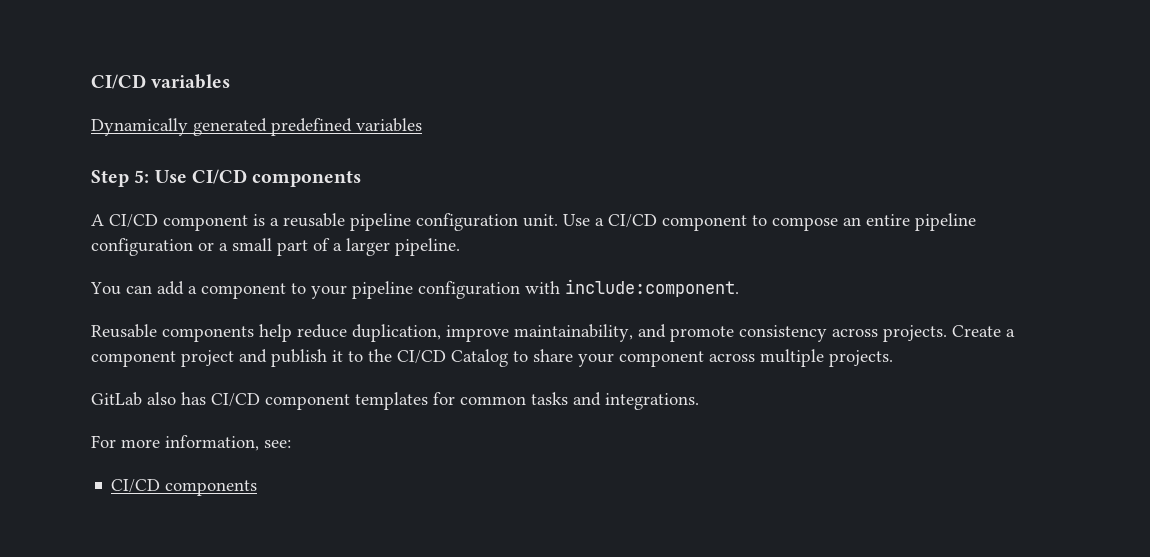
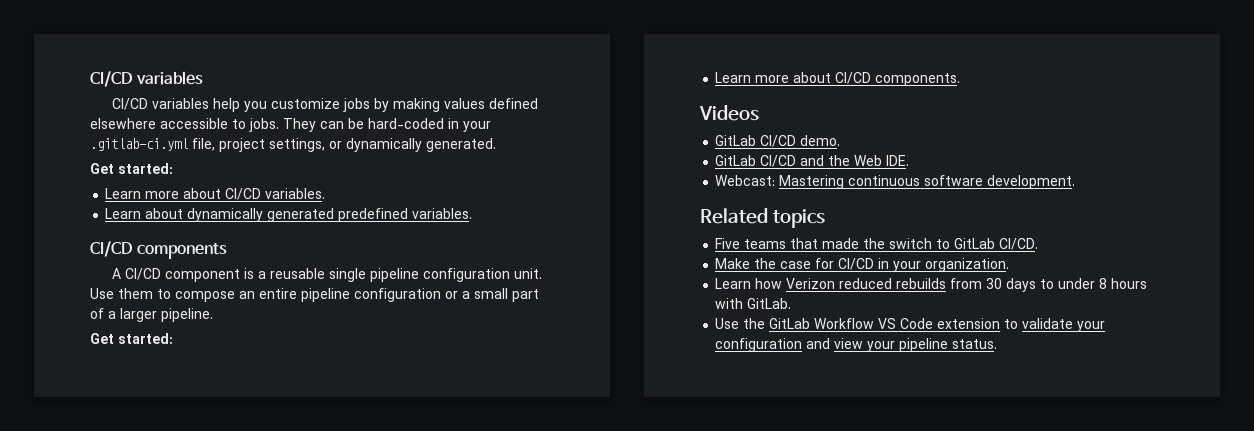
- Dynamically generated predefined variables
- Step 5: Use CI/CD components
+ CI/CD variables help you customize jobs by making values defined elsewhere accessible to jobs. They can be hard-coded in your .gitlab-ci.yml file, project settings, or dynamically generated.
+ Get started:
+ Learn more about CI/CD variables.
+ Learn about dynamically generated predefined variables.
+ CI/CD components
- A CI/CD component is a reusable pipeline configuration unit.
+ A CI/CD component is a reusable single pipeline configuration unit.
- Use a CI/CD component to compose an entire pipeline configuration or a small part of a larger pipeline.
- You can add a component to your pipeline configuration with include:component.
- Reusable components help reduce duplication, improve maintainability, and promote consistency across projects. Create a component project and publish it to the CI/CD Catalog to share your component across multiple projects.
- GitLab also has CI/CD component templates for common tasks and integrations.
- For more information, see:
- CI/CD components
+ Use them to compose an entire pipeline configuration or a small part of a larger pipeline.
+ Get started:
+ Learn more about CI/CD components.
+ Videos
+ GitLab CI/CD demo.
+ GitLab CI/CD and the Web IDE.
+ Webcast: Mastering continuous software development.
+ Related topics
+ Five teams that made the switch to GitLab CI/CD.
+ Make the case for CI/CD in your organization.
+ Learn how Verizon reduced rebuilds from 30 days to under 8 hours with GitLab.
+ Use the GitLab Workflow VS Code extension to validate your configuration and view your pipeline status.

